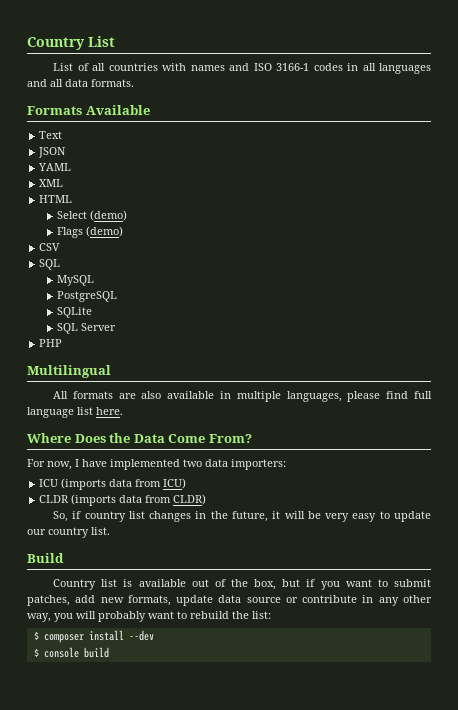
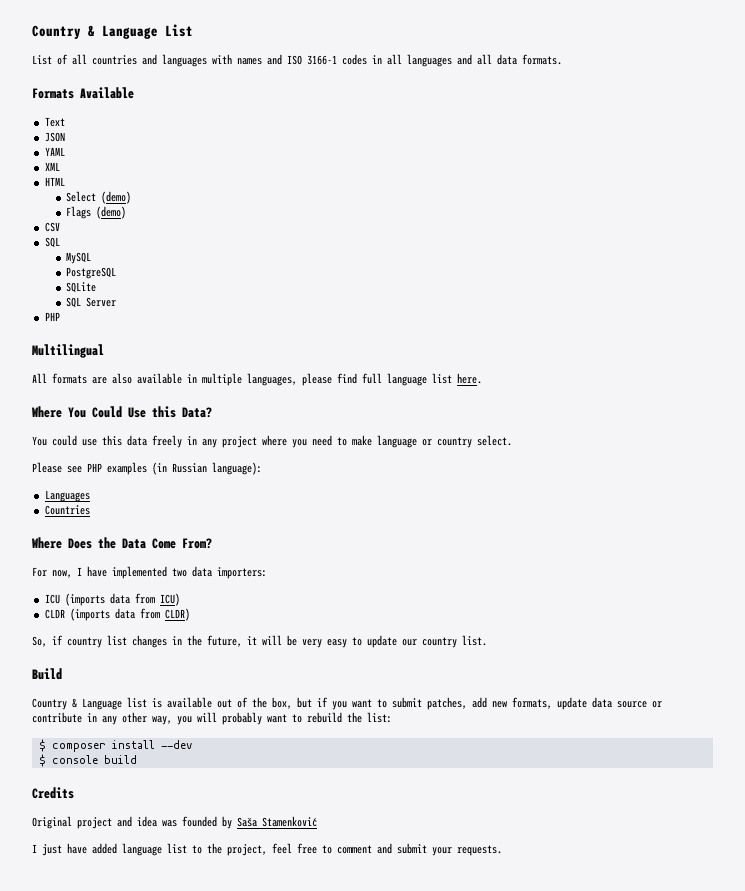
- Country List
+ Country & Language List
- List of all countries with names and ISO 3166-1 codes in all languages and all data formats.
+ List of all countries and languages with names and ISO 3166-1 codes in all languages and all data formats.
+ Where You Could Use this Data?
+ You could use this data freely in any project where you need to make language or country select.
+ Please see PHP examples (in Russian language):
+ Languages
+ Countries
- Country list is available out of the box, but if you want to submit patches, add new formats, update data source or contribute in any other way, you will probably want to rebuild the list:
+ Country & Language list is available out of the box, but if you want to submit patches, add new formats, update data source or contribute in any other way, you will probably want to rebuild the list:
+ Credits
+ Original project and idea was founded by Saša Stamenković
+ I just have added language list to the project, feel free to comment and submit your requests.

